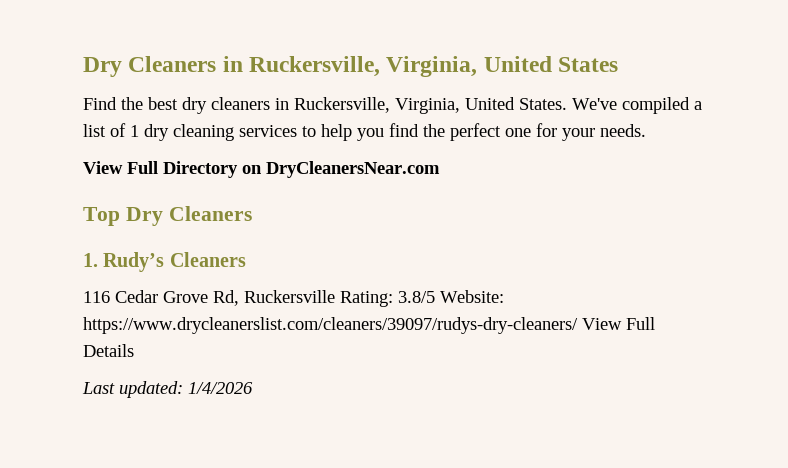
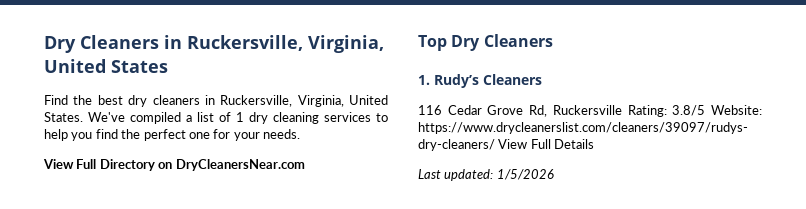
- Last updated: 1/4/2026
+ Last updated: 1/5/2026

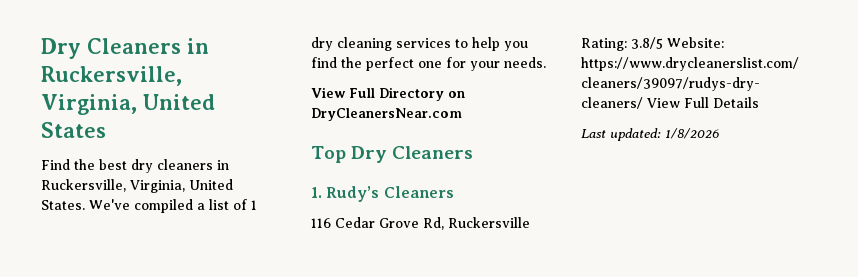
- Last updated: 1/5/2026
+ Last updated: 1/8/2026

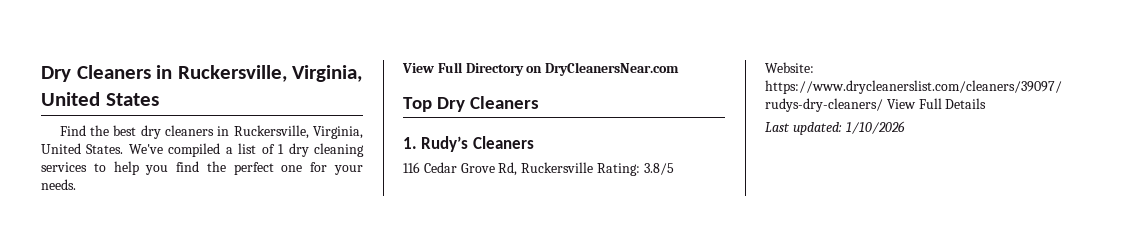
- Last updated: 1/8/2026
+ Last updated: 1/10/2026

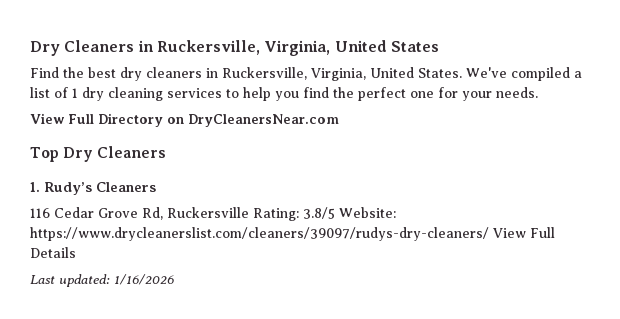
- Last updated: 1/10/2026
+ Last updated: 1/16/2026

